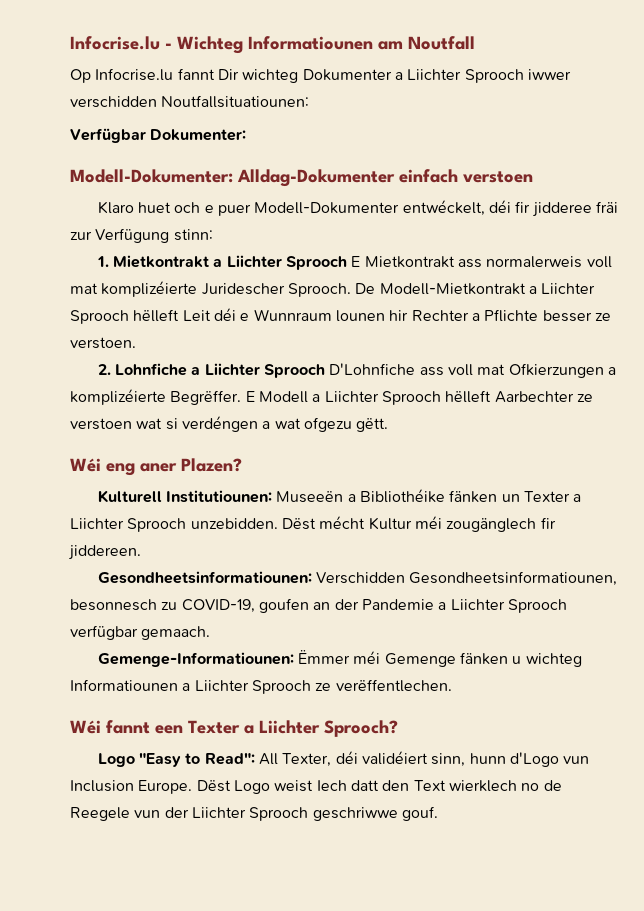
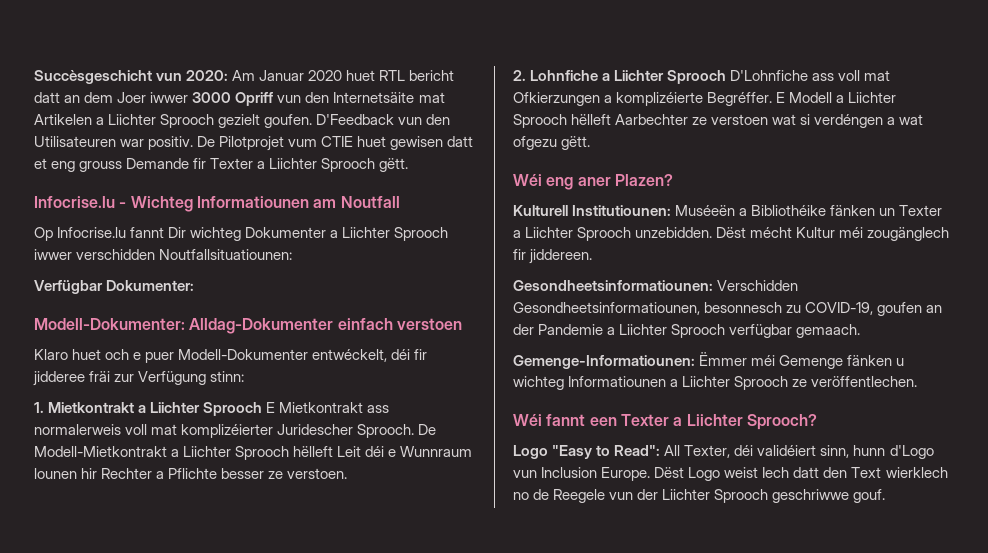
+ Succèsgeschicht vun 2020: Am Januar 2020 huet RTL bericht datt an dem Joer iwwer 3000 Opriff vun den Internetsäite mat Artikelen a Liichter Sprooch gezielt goufen. D'Feedback vun den Utilisateuren war positiv. De Pilotprojet vum CTIE huet gewisen datt et eng grouss Demande fir Texter a Liichter Sprooch gëtt.
- 1. Mietkontrakt a Liichter Sprooch E Mietkontrakt ass normalerweis voll mat komplizéierte Juridescher Sprooch.
+ 1. Mietkontrakt a Liichter Sprooch E Mietkontrakt ass normalerweis voll mat komplizéierter Juridescher Sprooch.
- 2. Lohnfiche a Liichter Sprooch D'Lohnfiche ass voll mat Ofkierzungen a komplizéierte Begrëffer.
+ 2. Lohnfiche a Liichter Sprooch D'Lohnfiche ass voll mat Ofkierzungen a komplizéierte Begréffer.
- Kulturell Institutiounen: Museeën a Bibliothéike fänken un Texter a Liichter Sprooch unzebidden.
+ Kulturell Institutiounen: Muséeën a Bibliothéike fänken un Texter a Liichter Sprooch unzebidden.
- Gemenge-Informatiounen: Ëmmer méi Gemenge fänken u wichteg Informatiounen a Liichter Sprooch ze verëffentlechen.
+ Gemenge-Informatiounen: Ëmmer méi Gemenge fänken u wichteg Informatiounen a Liichter Sprooch ze veröffentlechen.

